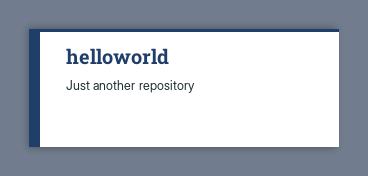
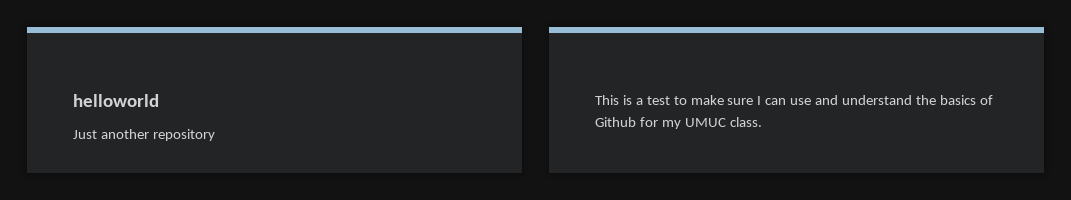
+ This is a test to make sure I can use and understand the basics of Github for my UMUC class.

